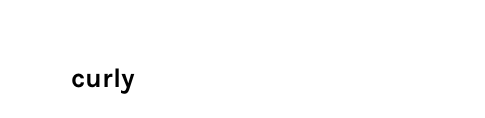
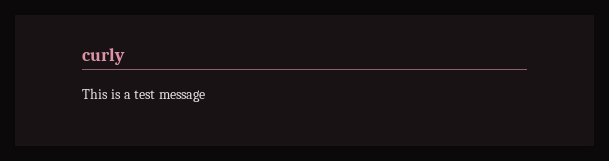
+ This is a test message

